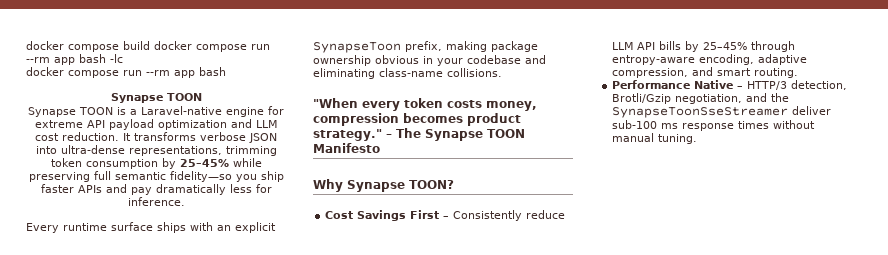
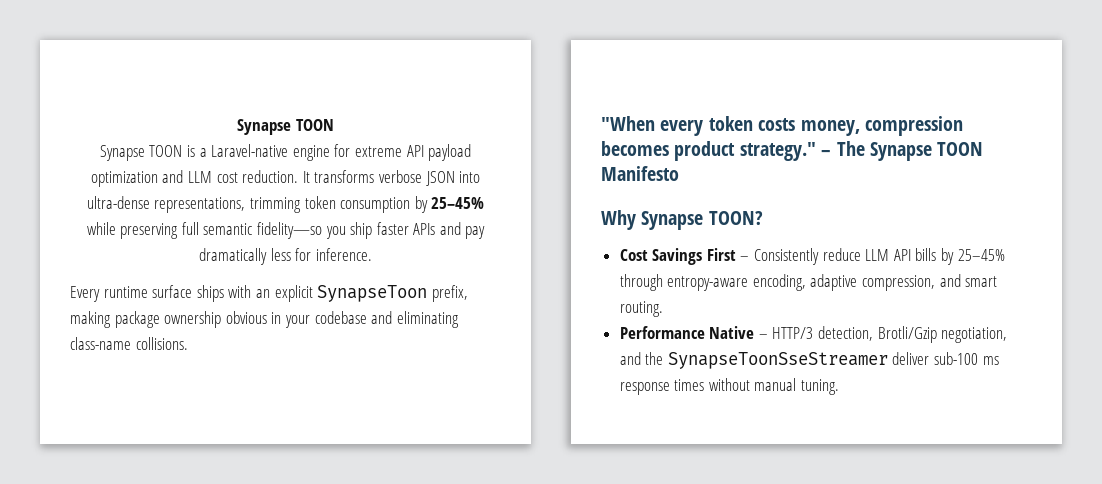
- docker compose build docker compose run --rm app bash -lc
- docker compose run --rm app bash

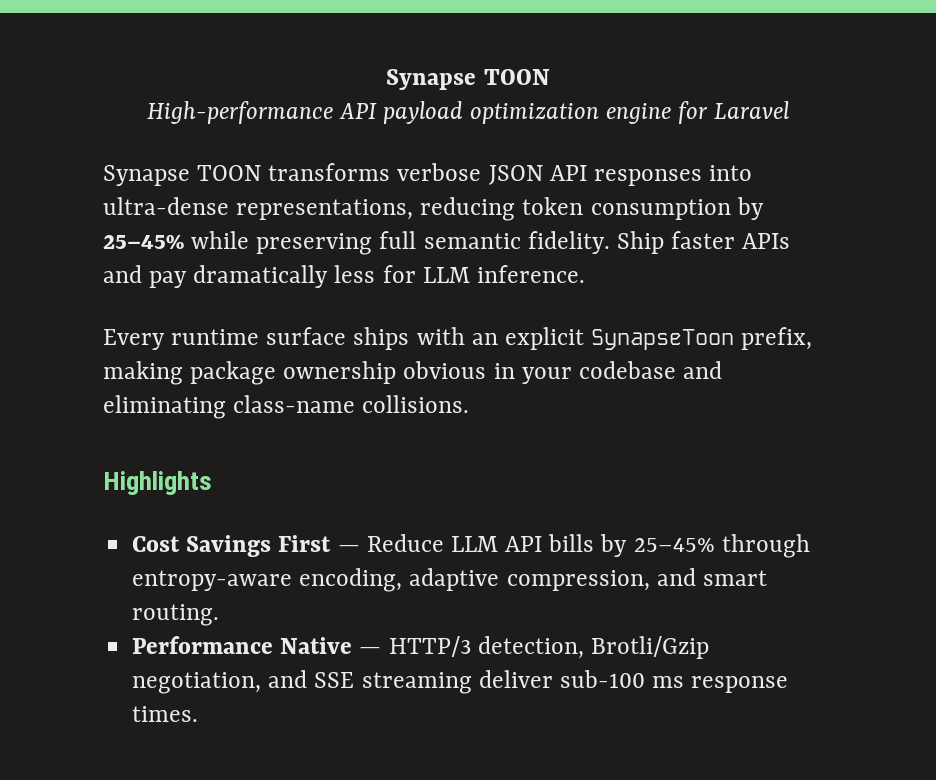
- Synapse TOON is a Laravel-native engine for extreme API payload optimization and LLM cost reduction. It transforms verbose JSON into ultra-dense representations, trimming token consumption by 25–45% while preserving full semantic fidelity—so you ship faster APIs and pay dramatically less for inference.
+ High-performance API payload optimization engine for Laravel
+ Synapse TOON transforms verbose JSON API responses into ultra-dense representations, reducing token consumption by 25–45% while preserving full semantic fidelity. Ship faster APIs and pay dramatically less for LLM inference.
- "When every token costs money, compression becomes product strategy." – The Synapse TOON Manifesto
- Why Synapse TOON?
+ Highlights
- Cost Savings First – Consistently reduce LLM API bills by 25–45% through entropy-aware encoding, adaptive compression, and smart routing.
+ Cost Savings First — Reduce LLM API bills by 25–45% through entropy-aware encoding, adaptive compression, and smart routing.
- Performance Native – HTTP/3 detection, Brotli/Gzip negotiation, and the SynapseToonSseStreamer deliver sub-100 ms response times without manual tuning.
+ Performance Native — HTTP/3 detection, Brotli/Gzip negotiation, and SSE streaming deliver sub-100 ms response times.

